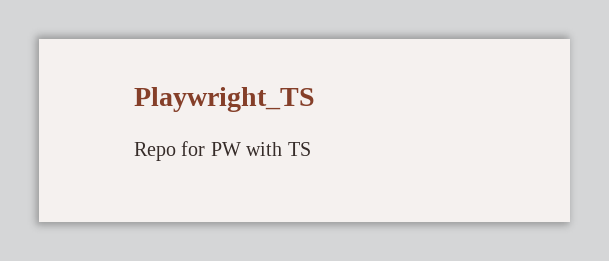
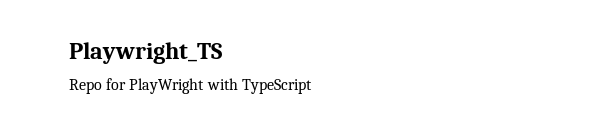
- Repo for PW with TS
+ Repo for PlayWright with TypeScript

